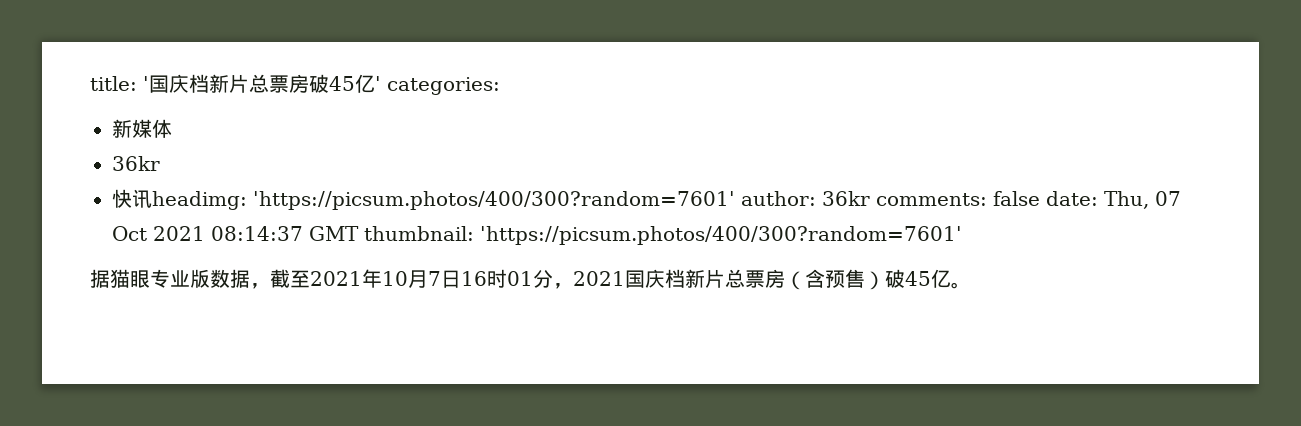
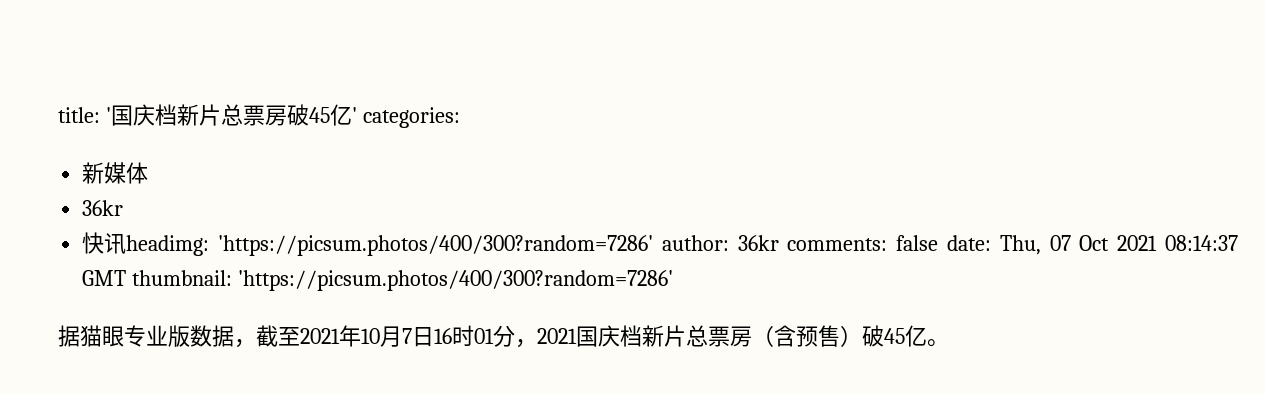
- 快讯headimg: 'https://picsum.photos/400/300?random=7601' author: 36kr comments: false date: Thu, 07 Oct 2021 08:14:37 GMT thumbnail: 'https://picsum.photos/400/300?random=7601'
+ 快讯headimg: 'https://picsum.photos/400/300?random=7286' author: 36kr comments: false date: Thu, 07 Oct 2021 08:14:37 GMT thumbnail: 'https://picsum.photos/400/300?random=7286'

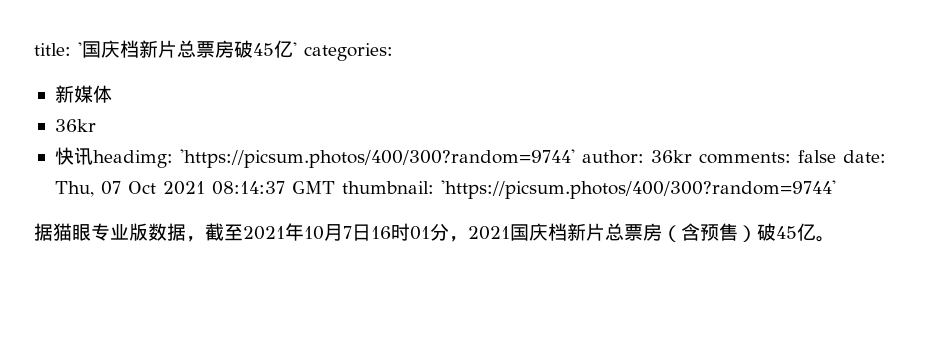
- 快讯headimg: 'https://picsum.photos/400/300?random=7286' author: 36kr comments: false date: Thu, 07 Oct 2021 08:14:37 GMT thumbnail: 'https://picsum.photos/400/300?random=7286'
+ 快讯headimg: 'https://picsum.photos/400/300?random=9744' author: 36kr comments: false date: Thu, 07 Oct 2021 08:14:37 GMT thumbnail: 'https://picsum.photos/400/300?random=9744'

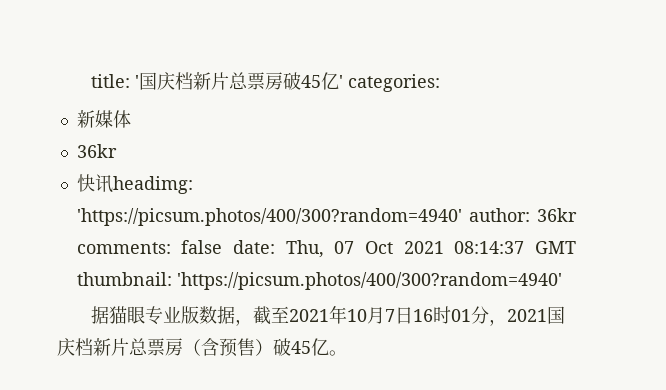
- 快讯headimg: 'https://picsum.photos/400/300?random=9744' author: 36kr comments: false date: Thu, 07 Oct 2021 08:14:37 GMT thumbnail: 'https://picsum.photos/400/300?random=9744'
+ 快讯headimg: 'https://picsum.photos/400/300?random=4940' author: 36kr comments: false date: Thu, 07 Oct 2021 08:14:37 GMT thumbnail: 'https://picsum.photos/400/300?random=4940'

